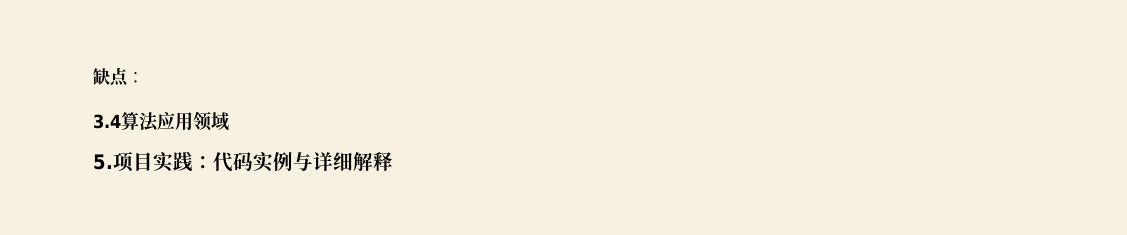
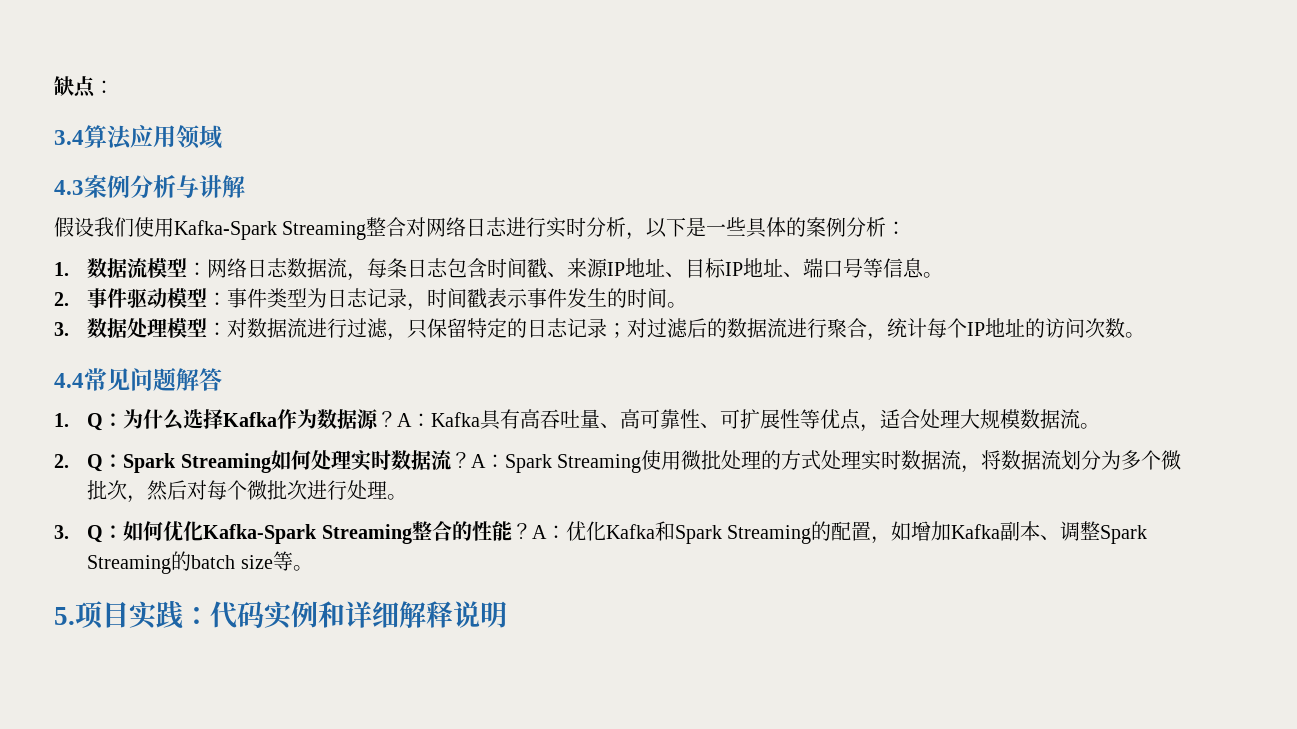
+ 4.3案例分析与讲解
+ 假设我们使用Kafka-Spark Streaming整合对网络日志进行实时分析，以下是一些具体的案例分析：
+ 1.数据流模型：网络日志数据流，每条日志包含时间戳、来源IP地址、目标IP地址、端口号等信息。
+ 2.事件驱动模型：事件类型为日志记录，时间戳表示事件发生的时间。
+ 3.数据处理模型：对数据流进行过滤，只保留特定的日志记录；对过滤后的数据流进行聚合，统计每个IP地址的访问次数。
+ 4.4常见问题解答
+ 1. Q：为什么选择Kafka作为数据源？A：Kafka具有高吞吐量、高可靠性、可扩展性等优点，适合处理大规模数据流。
+ 2. Q：Spark Streaming如何处理实时数据流？A：Spark Streaming使用微批处理的方式处理实时数据流，将数据流划分为多个微批次，然后对每个微批次进行处理。
+ 3. Q：如何优化Kafka-Spark Streaming整合的性能？A：优化Kafka和Spark Streaming的配置，如增加Kafka副本、调整Spark Streaming的batch size等。
- 5.项目实践：代码实例与详细解释
+ 5.项目实践：代码实例和详细解释说明

